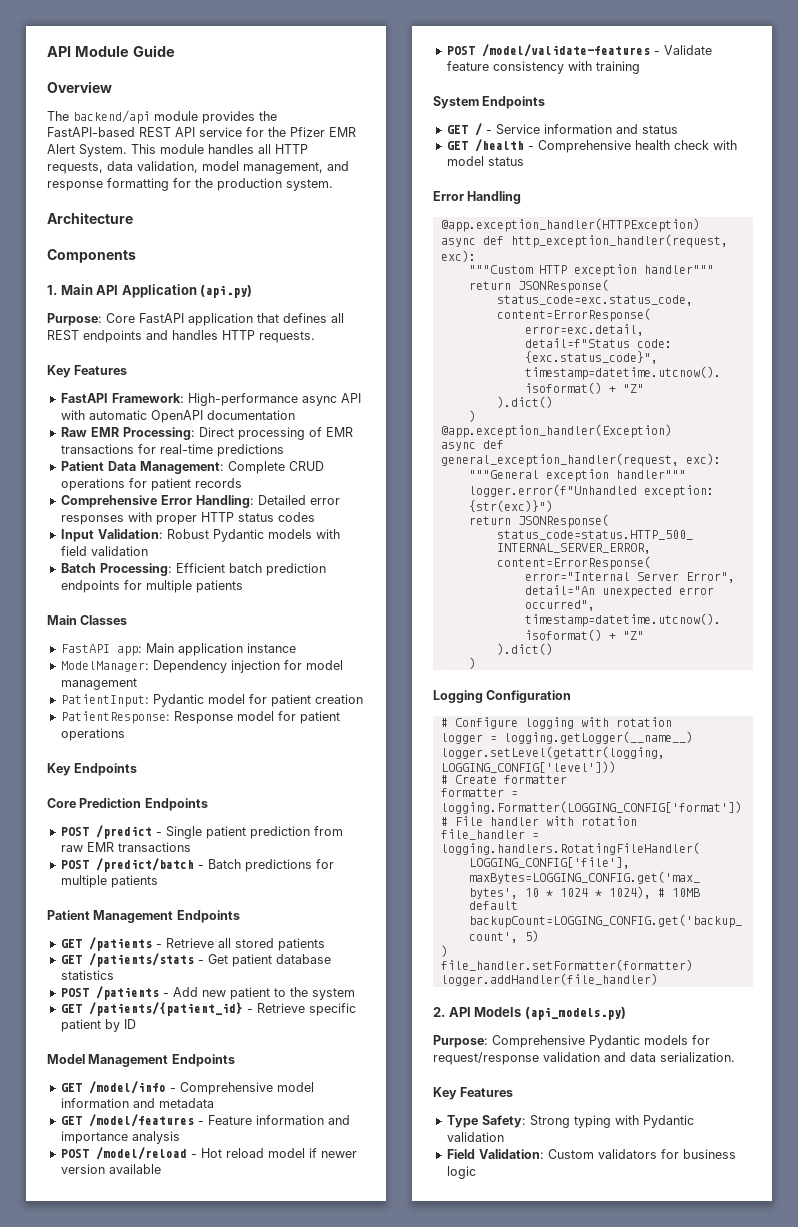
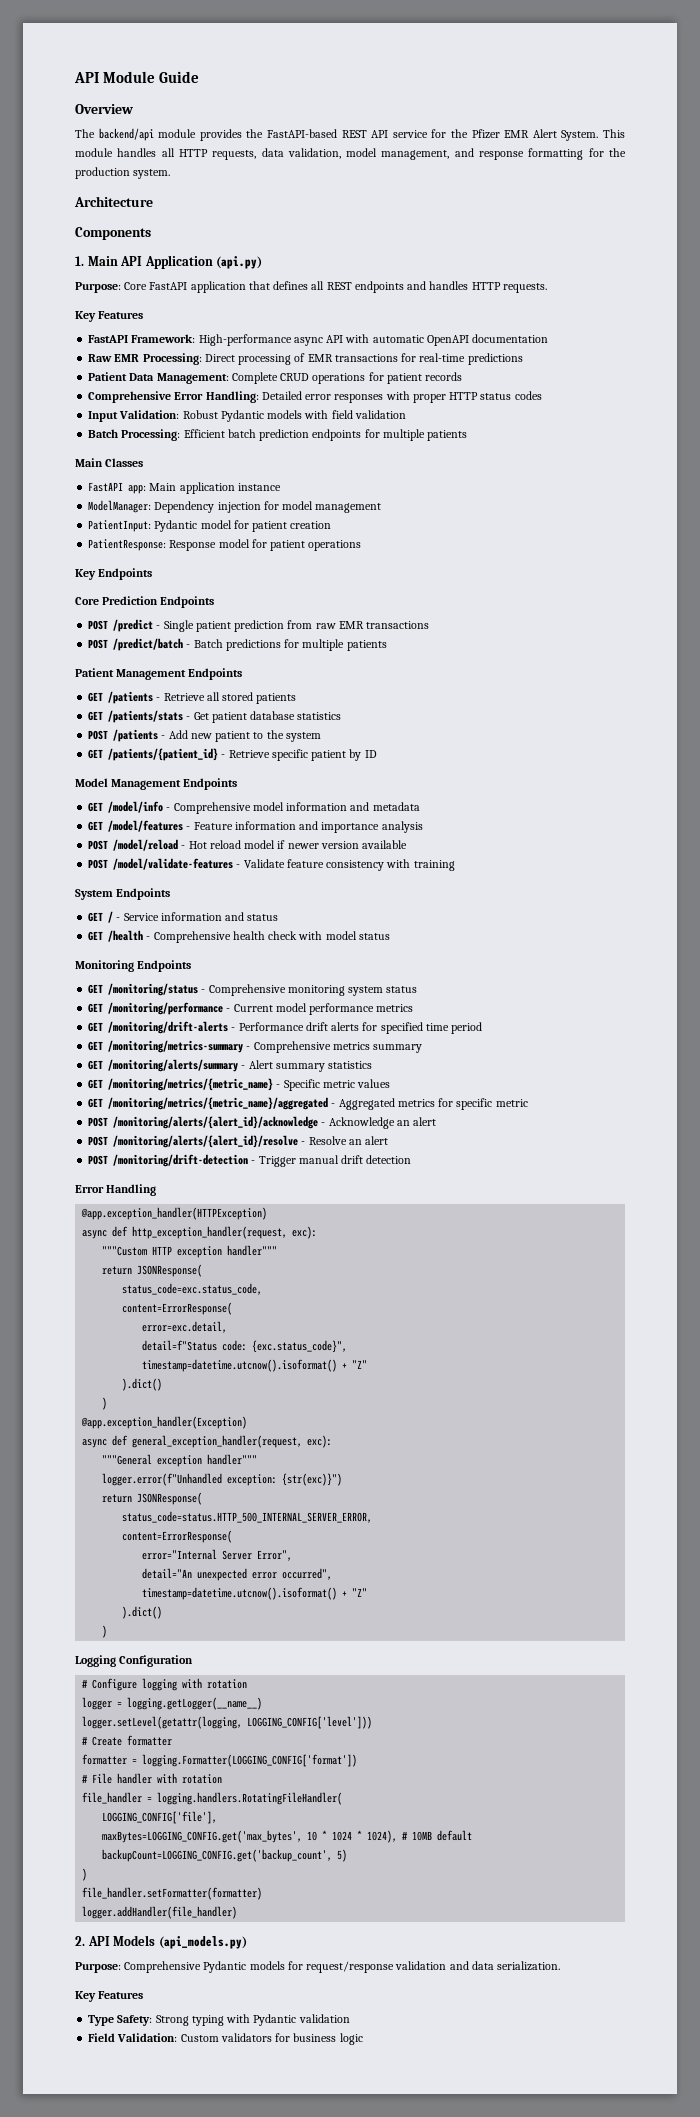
+ Monitoring Endpoints
+ GET /monitoring/status - Comprehensive monitoring system status
+ GET /monitoring/performance - Current model performance metrics
+ GET /monitoring/drift-alerts - Performance drift alerts for specified time period
+ GET /monitoring/metrics-summary - Comprehensive metrics summary
+ GET /monitoring/alerts/summary - Alert summary statistics
+ GET /monitoring/metrics/{metric_name} - Specific metric values
+ GET /monitoring/metrics/{metric_name}/aggregated - Aggregated metrics for specific metric
+ POST /monitoring/alerts/{alert_id}/acknowledge - Acknowledge an alert
+ POST /monitoring/alerts/{alert_id}/resolve - Resolve an alert
+ POST /monitoring/drift-detection - Trigger manual drift detection

